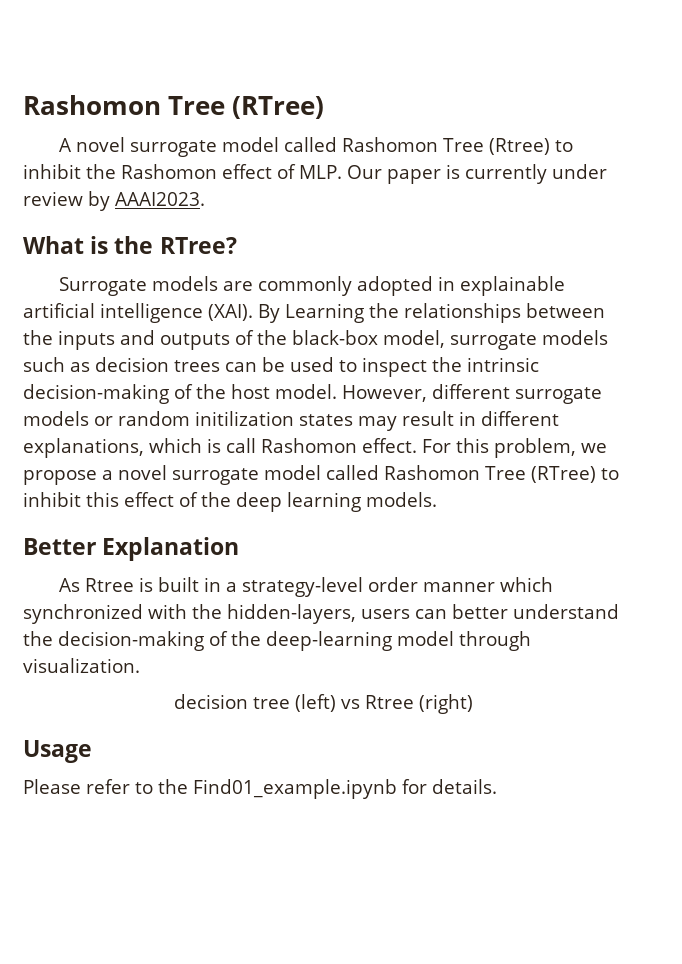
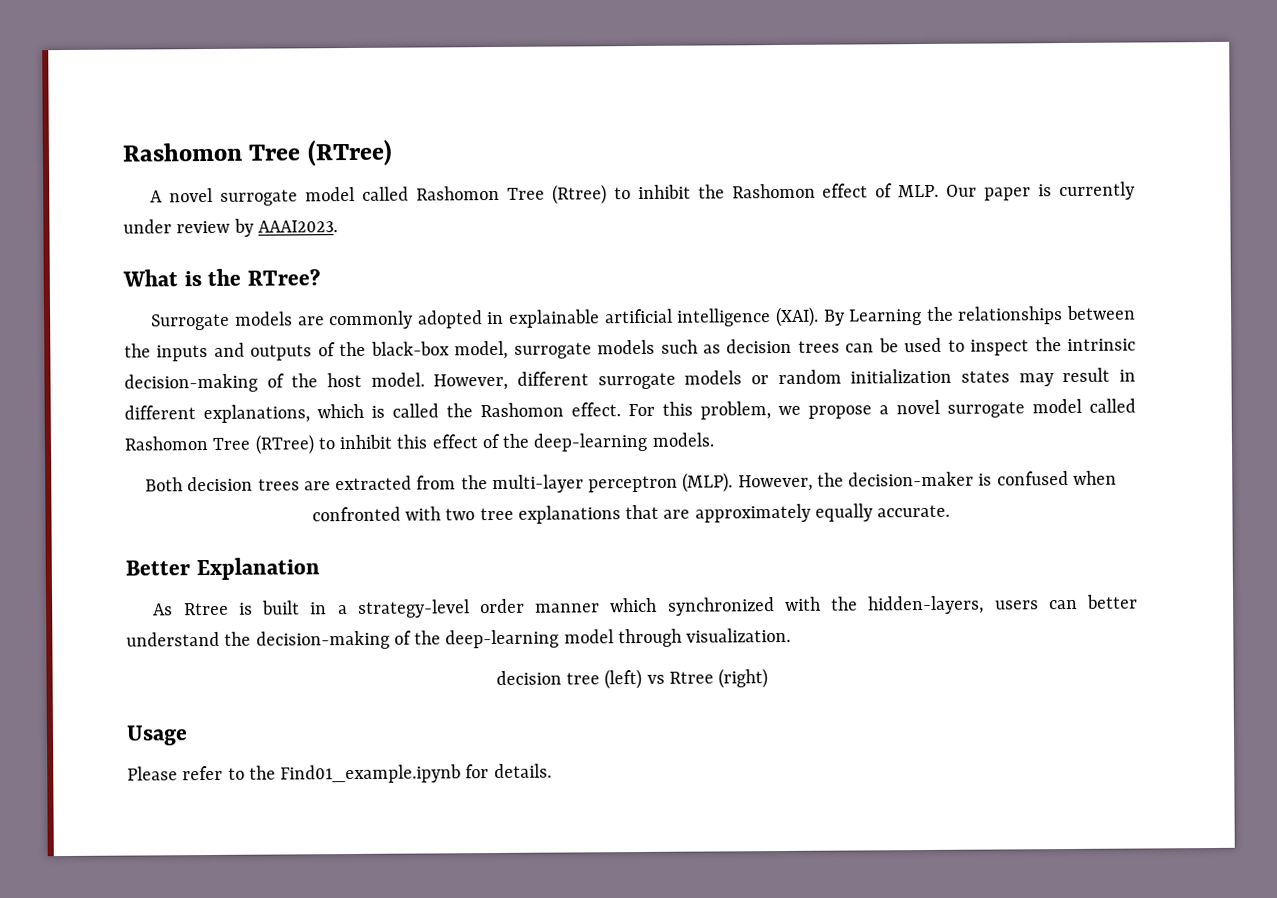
- However, different surrogate models or random initilization states may result in different explanations, which is call Rashomon effect.
+ However, different surrogate models or random initialization states may result in different explanations, which is called the Rashomon effect.
- For this problem, we propose a novel surrogate model called Rashomon Tree (RTree) to inhibit this effect of the deep learning models.
+ For this problem, we propose a novel surrogate model called Rashomon Tree (RTree) to inhibit this effect of the deep-learning models.
+ Both decision trees are extracted from the multi-layer perceptron (MLP). However, the decision-maker is confused when confronted with two tree explanations that are approximately equally accurate.

